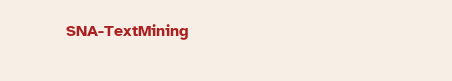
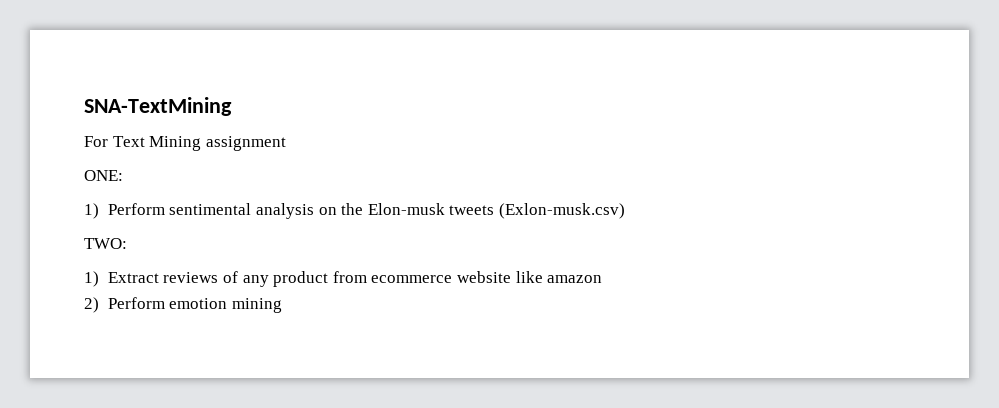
+ For Text Mining assignment
+ ONE:
+ 1) Perform sentimental analysis on the Elon-musk tweets (Exlon-musk.csv)
+ TWO:
+ 1) Extract reviews of any product from ecommerce website like amazon
+ 2) Perform emotion mining

